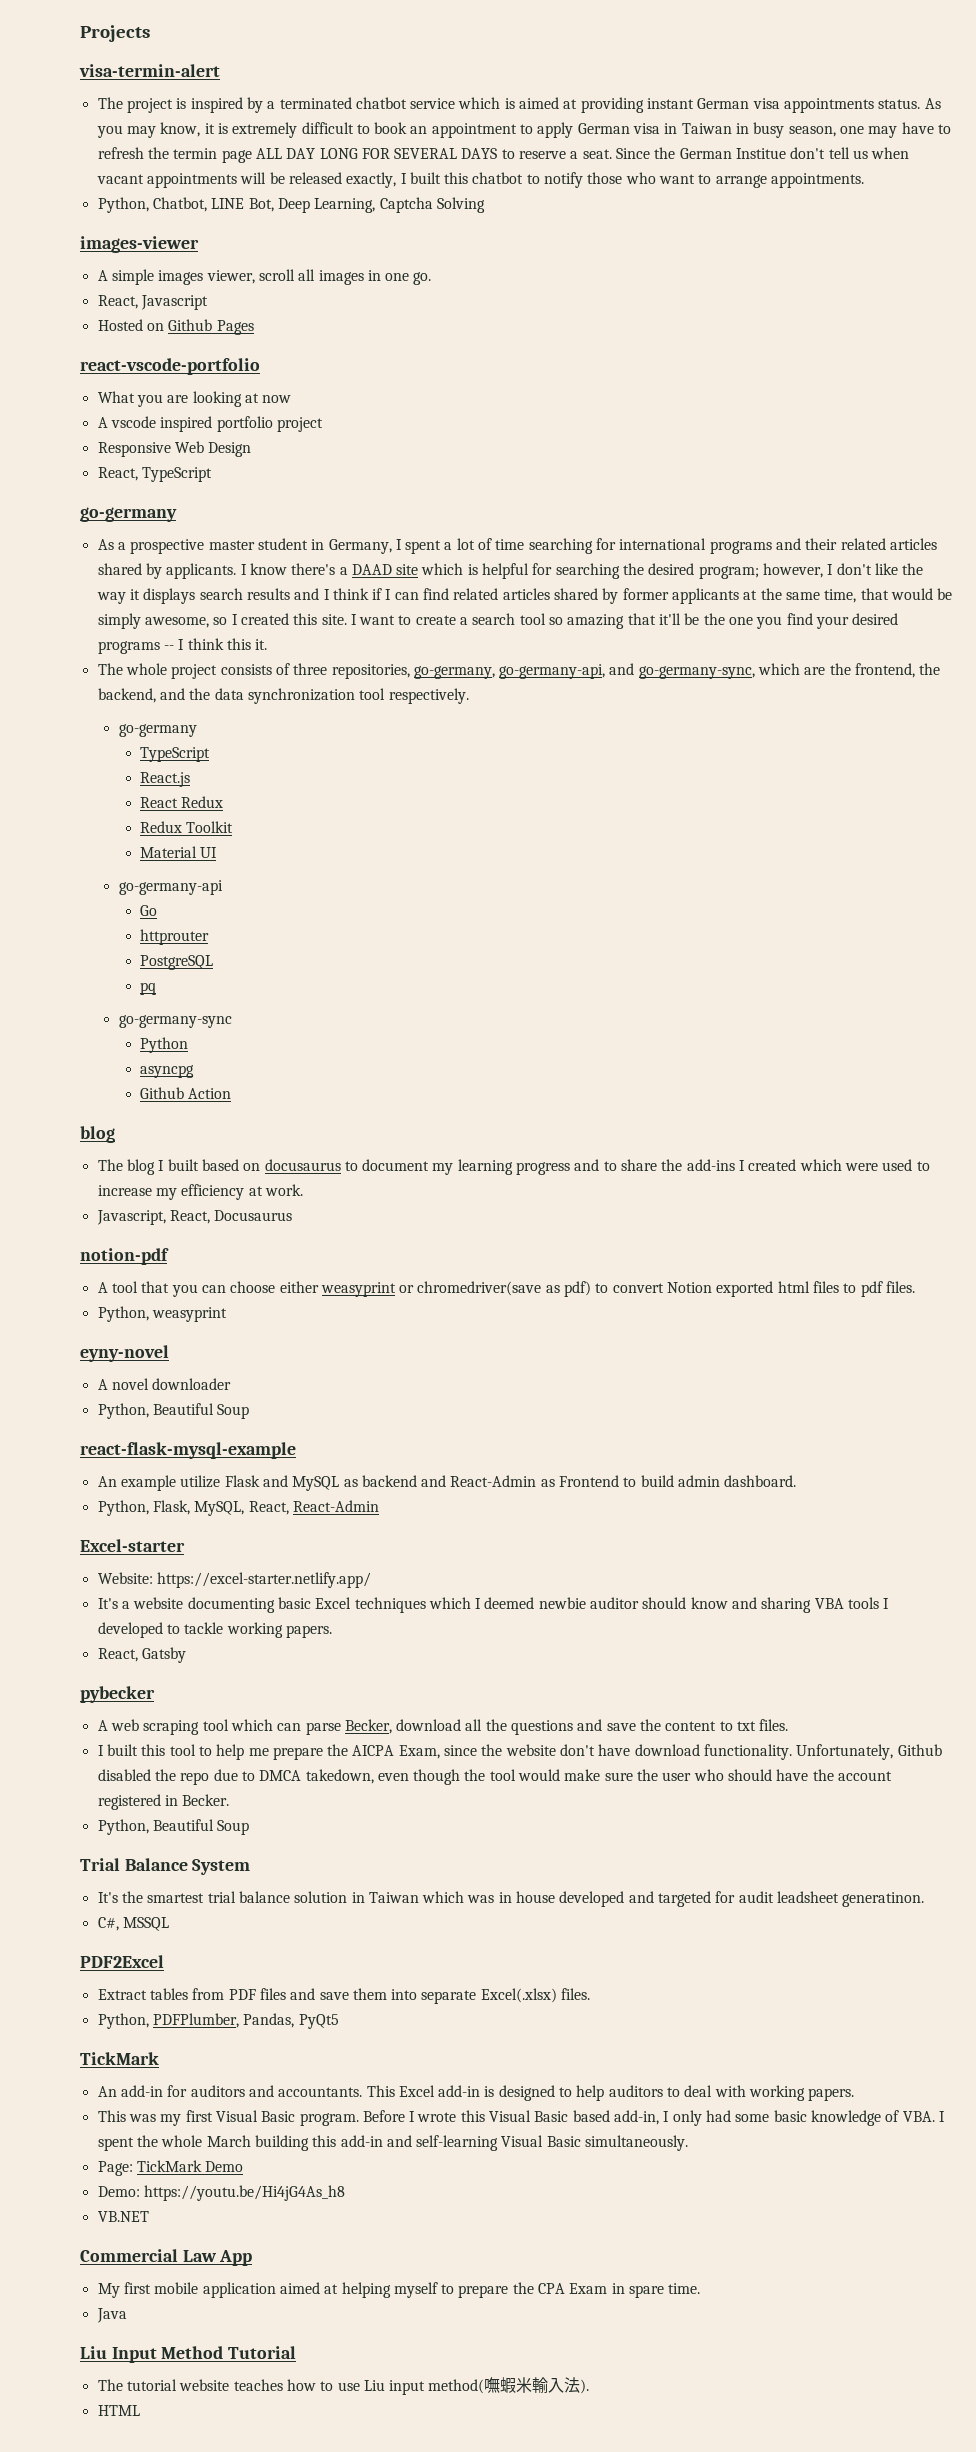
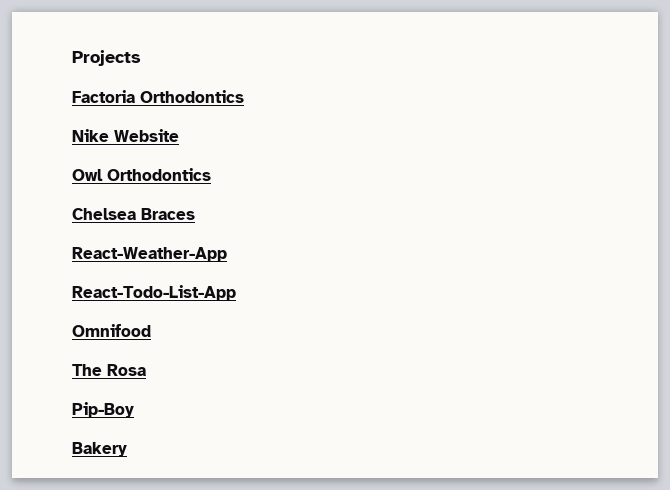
- visa-termin-alert
- The project is inspired by a terminated chatbot service which is aimed at providing instant German visa appointments status. As you may know, it is extremely difficult to book an appointment to apply German visa in Taiwan in busy season, one may have to refresh the termin page ALL DAY LONG FOR SEVERAL DAYS to reserve a seat. Since the German Institue don't tell us when vacant appointments will be released exactly, I built this chatbot to notify those who want to arrange appointments.
- Python, Chatbot, LINE Bot, Deep Learning, Captcha Solving
- images-viewer
- A simple images viewer, scroll all images in one go.
- React, Javascript
- Hosted on Github Pages
- react-vscode-portfolio
- What you are looking at now
- A vscode inspired portfolio project
- Responsive Web Design
- React, TypeScript
- go-germany
- As a prospective master student in Germany, I spent a lot of time searching for international programs and their related articles shared by applicants. I know there's a DAAD site which is helpful for searching the desired program; however, I don't like the way it displays search results and I think if I can find related articles shared by former applicants at the same time, that would be simply awesome, so I created this site. I want to create a search tool so amazing that it'll be the one you find your desired programs -- I think this it.
- The whole project consists of three repositories, go-germany, go-germany-api, and go-germany-sync, which are the frontend, the backend, and the data synchronization tool respectively.
- go-germany
- TypeScript
- React.js
- React Redux
- Redux Toolkit
- Material UI
- go-germany-api
- Go
- httprouter
- PostgreSQL
- pq
- go-germany-sync
- Python
- asyncpg
- Github Action
- blog
- The blog I built based on docusaurus to document my learning progress and to share the add-ins I created which were used to increase my efficiency at work.
- Javascript, React, Docusaurus
- notion-pdf
- A tool that you can choose either weasyprint or chromedriver(save as pdf) to convert Notion exported html files to pdf files.
- Python, weasyprint
- eyny-novel
- A novel downloader
- Python, Beautiful Soup
- react-flask-mysql-example
- An example utilize Flask and MySQL as backend and React-Admin as Frontend to build admin dashboard.
- Python, Flask, MySQL, React, React-Admin
- Excel-starter
- Website: https://excel-starter.netlify.app/
- It's a website documenting basic Excel techniques which I deemed newbie auditor should know and sharing VBA tools I developed to tackle working papers.
- React, Gatsby
- pybecker
- A web scraping tool which can parse Becker, download all the questions and save the content to txt files.
- I built this tool to help me prepare the AICPA Exam, since the website don't have download functionality. Unfortunately, Github disabled the repo due to DMCA takedown, even though the tool would make sure the user who should have the account registered in Becker.
- Python, Beautiful Soup
- Trial Balance System
- It's the smartest trial balance solution in Taiwan which was in house developed and targeted for audit leadsheet generatinon.
- C#, MSSQL
- PDF2Excel
- Extract tables from PDF files and save them into separate Excel(.xlsx) files.
- Python, PDFPlumber, Pandas, PyQt5
- TickMark
- An add-in for auditors and accountants. This Excel add-in is designed to help auditors to deal with working papers.
- This was my first Visual Basic program. Before I wrote this Visual Basic based add-in, I only had some basic knowledge of VBA. I spent the whole March building this add-in and self-learning Visual Basic simultaneously.
- Page: TickMark Demo
- Demo: https://youtu.be/Hi4jG4As_h8
- VB.NET
- Commercial Law App
- My first mobile application aimed at helping myself to prepare the CPA Exam in spare time.
- Java
- Liu Input Method Tutorial
- The tutorial website teaches how to use Liu input method(嘸蝦米輸入法).
- HTML
+ Factoria Orthodontics
+ Nike Website
+ Owl Orthodontics
+ Chelsea Braces
+ React-Weather-App
+ React-Todo-List-App
+ Omnifood
+ The Rosa
+ Pip-Boy
+ Bakery

